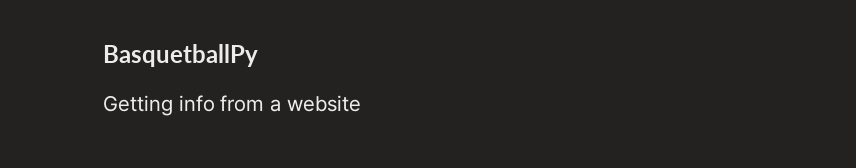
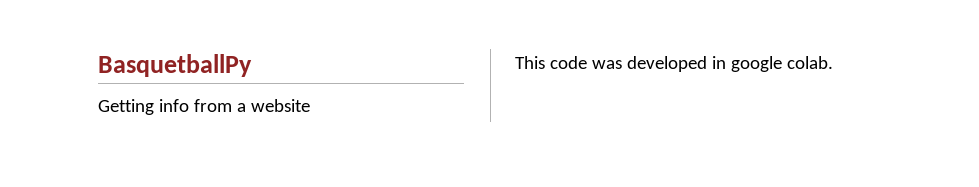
+ This code was developed in google colab.

